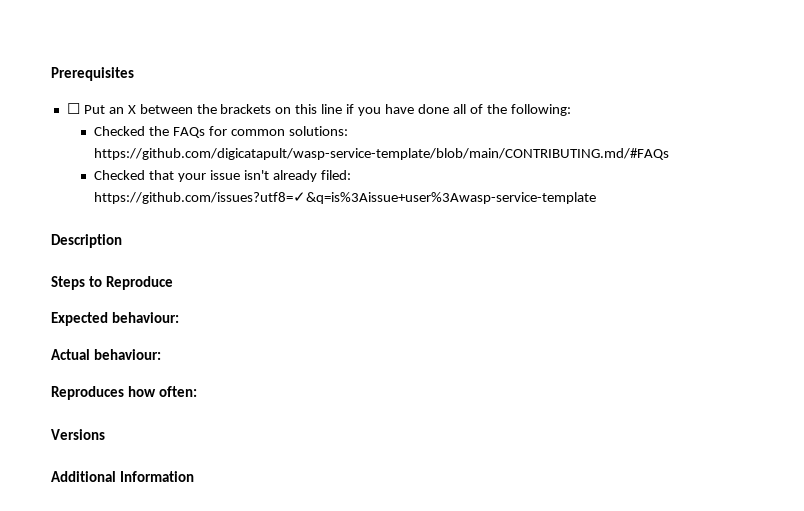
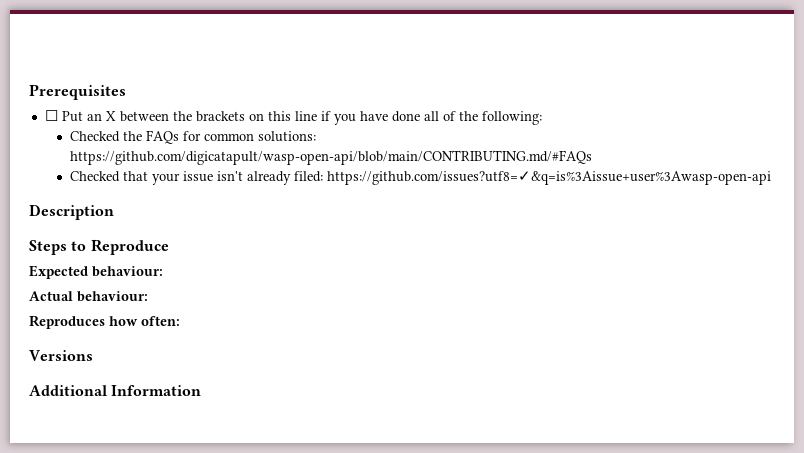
- Checked the FAQs for common solutions: https://github.com/digicatapult/wasp-service-template/blob/main/CONTRIBUTING.md/#FAQs
+ Checked the FAQs for common solutions: https://github.com/digicatapult/wasp-open-api/blob/main/CONTRIBUTING.md/#FAQs
- Checked that your issue isn't already filed: https://github.com/issues?utf8=✓&q=is%3Aissue+user%3Awasp-service-template
+ Checked that your issue isn't already filed: https://github.com/issues?utf8=✓&q=is%3Aissue+user%3Awasp-open-api

